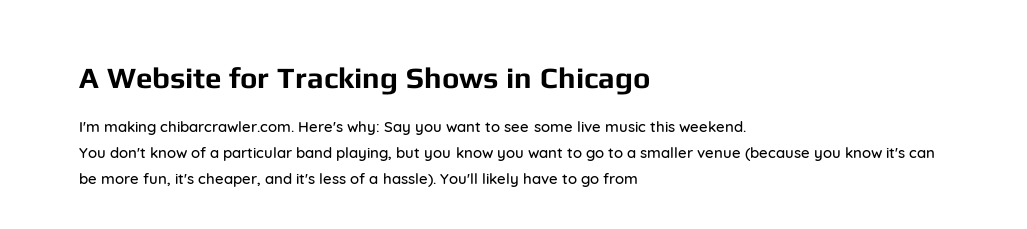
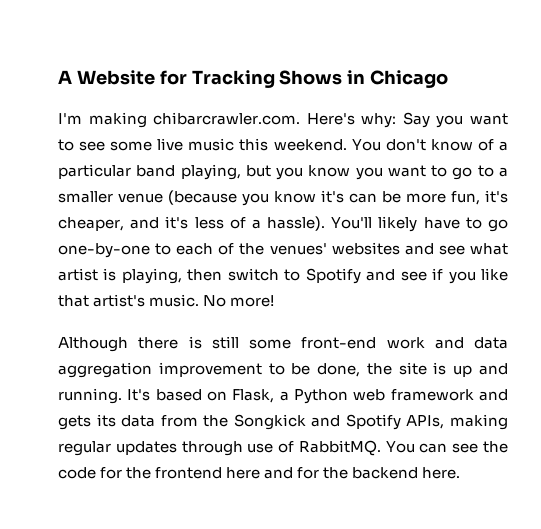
- I'm making chibarcrawler.com. Here's why: Say you want to see some live music this weekend.
- You don't know of a particular band playing, but you know you want to go to a smaller venue (because you know it's can be more fun, it's cheaper, and it's less of a hassle).
+ I'm making chibarcrawler.com. Here's why: Say you want to see some live music this weekend. You don't know of a particular band playing, but you know you want to go to a smaller venue (because you know it's can be more fun, it's cheaper, and it's less of a hassle).
- You'll likely have to go from
+ You'll likely have to go one-by-one to each of the venues' websites and see what artist is playing, then switch to Spotify and see if you like that artist's music. No more!
+ Although there is still some front-end work and data aggregation improvement to be done, the site is up and running. It's based on Flask, a Python web framework and gets its data from the Songkick and Spotify APIs, making regular updates through use of RabbitMQ. You can see the code for the frontend here and for the backend here.

